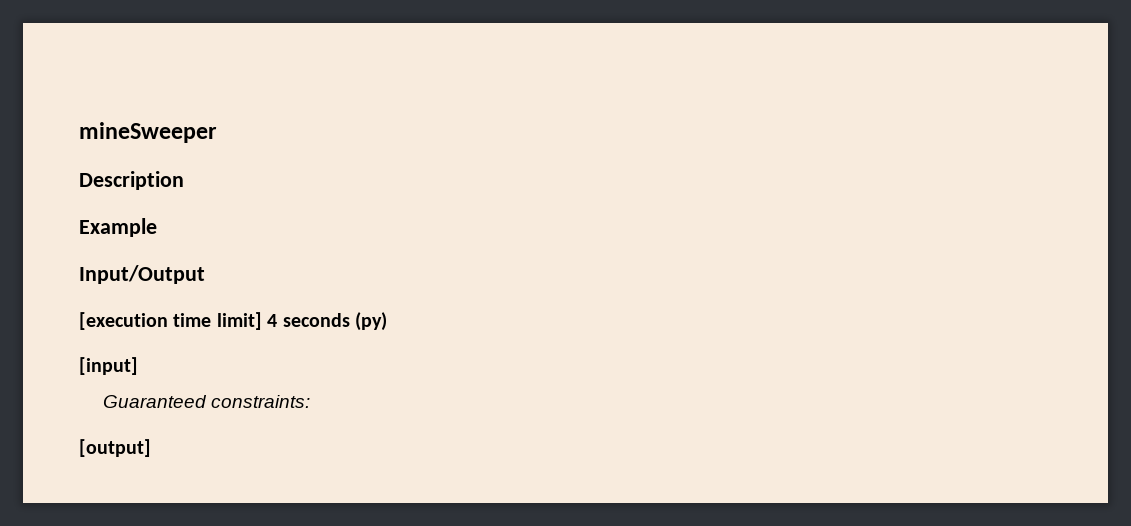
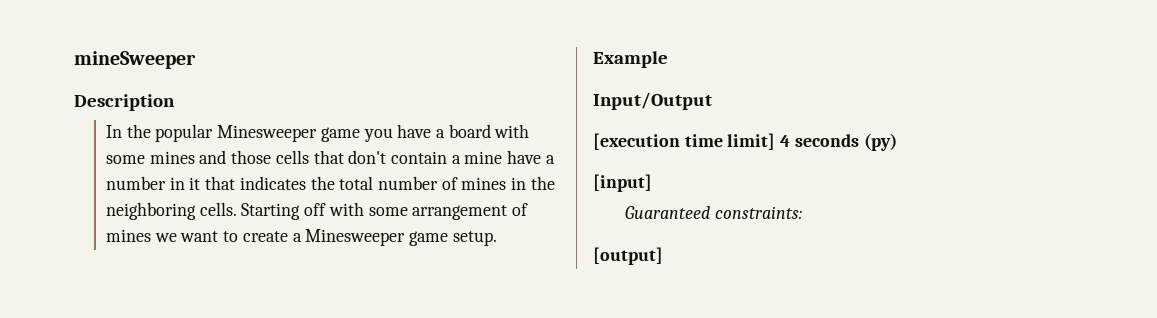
+ In the popular Minesweeper game you have a board with some mines and those cells that don't contain a mine have a number in it that indicates the total number of mines in the neighboring cells. Starting off with some arrangement of mines we want to create a Minesweeper game setup.

